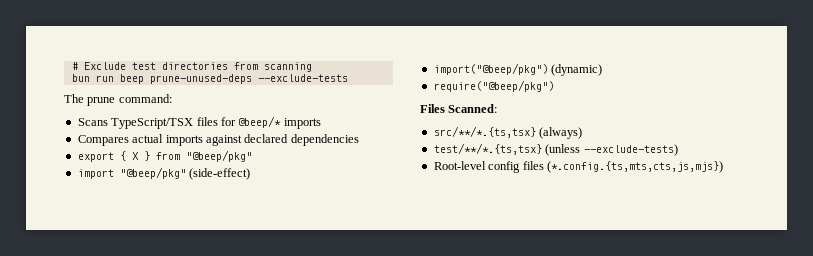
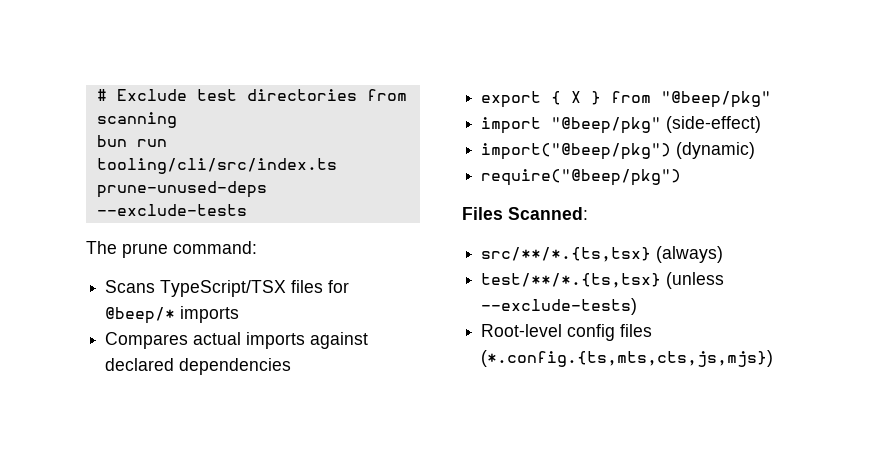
- bun run beep prune-unused-deps --exclude-tests
+ bun run tooling/cli/src/index.ts prune-unused-deps --exclude-tests

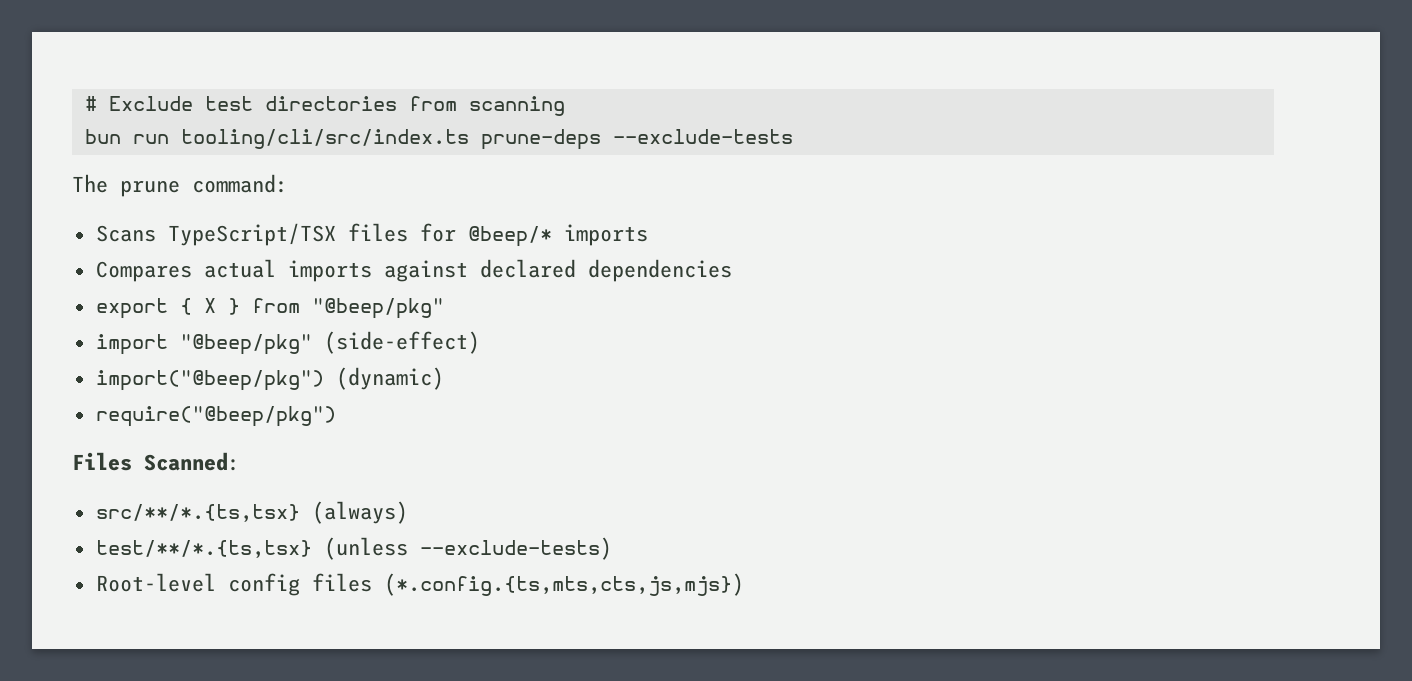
- bun run tooling/cli/src/index.ts prune-unused-deps --exclude-tests
+ bun run tooling/cli/src/index.ts prune-deps --exclude-tests

